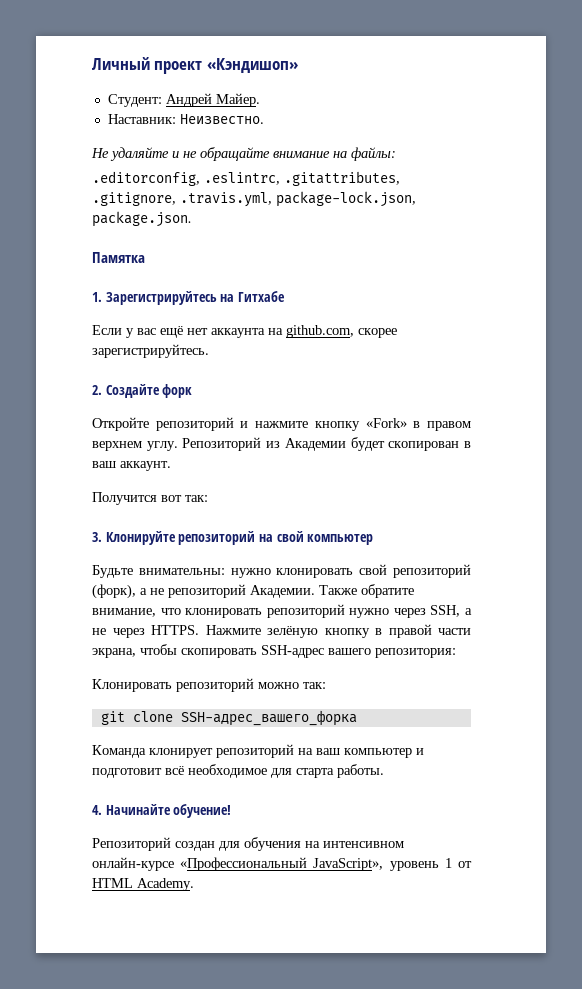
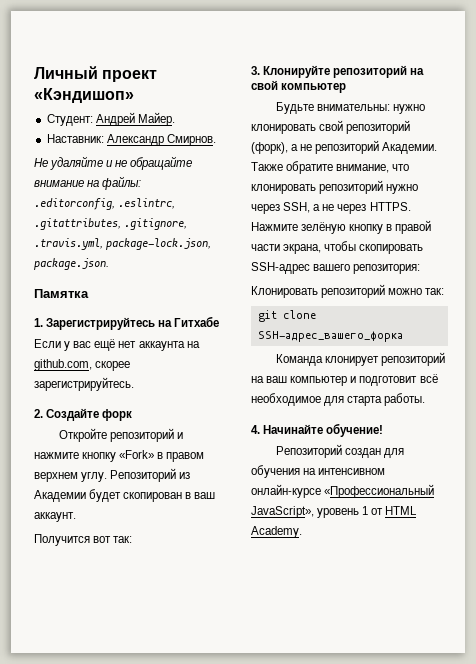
- Наставник: Неизвестно.
+ Наставник: Александр Смирнов.

